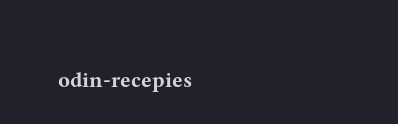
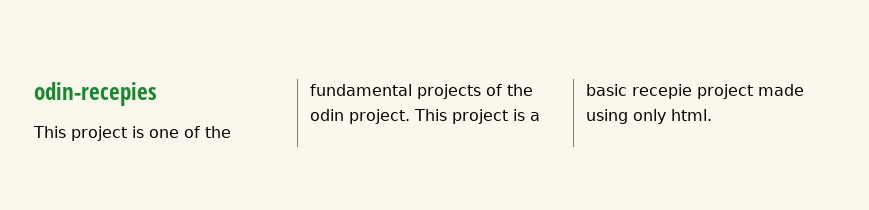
+ This project is one of the fundamental projects of the odin project. This project is a basic recepie project made using only html.

